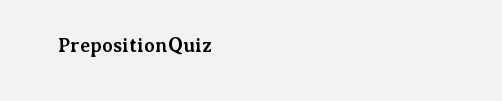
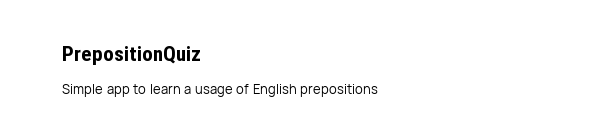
+ Simple app to learn a usage of English prepositions

